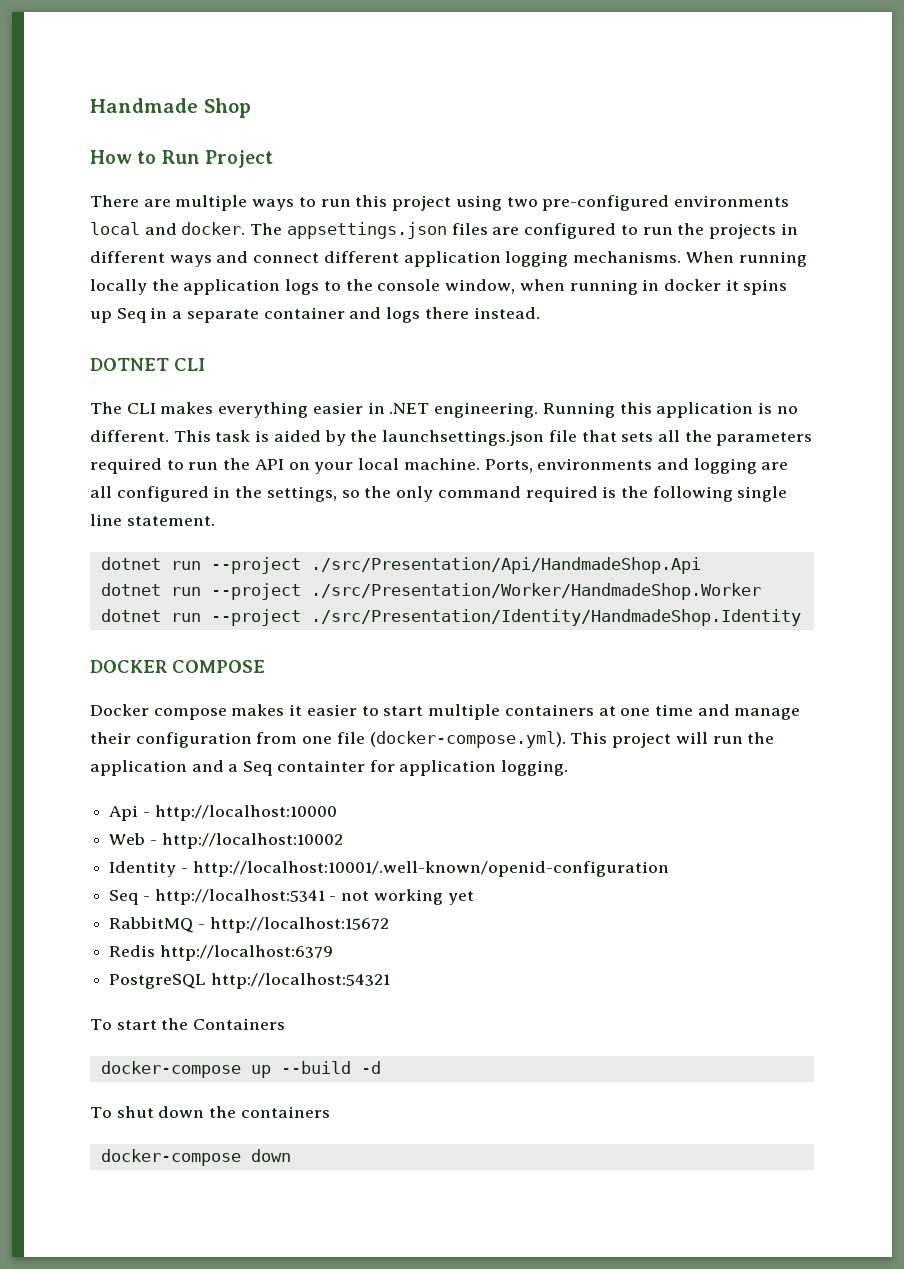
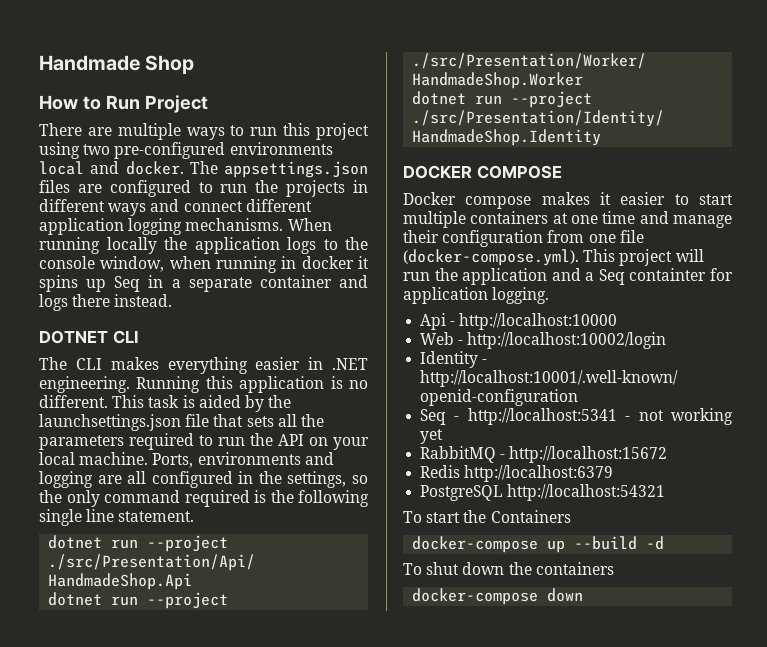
- Web - http://localhost:10002
+ Web - http://localhost:10002/login

